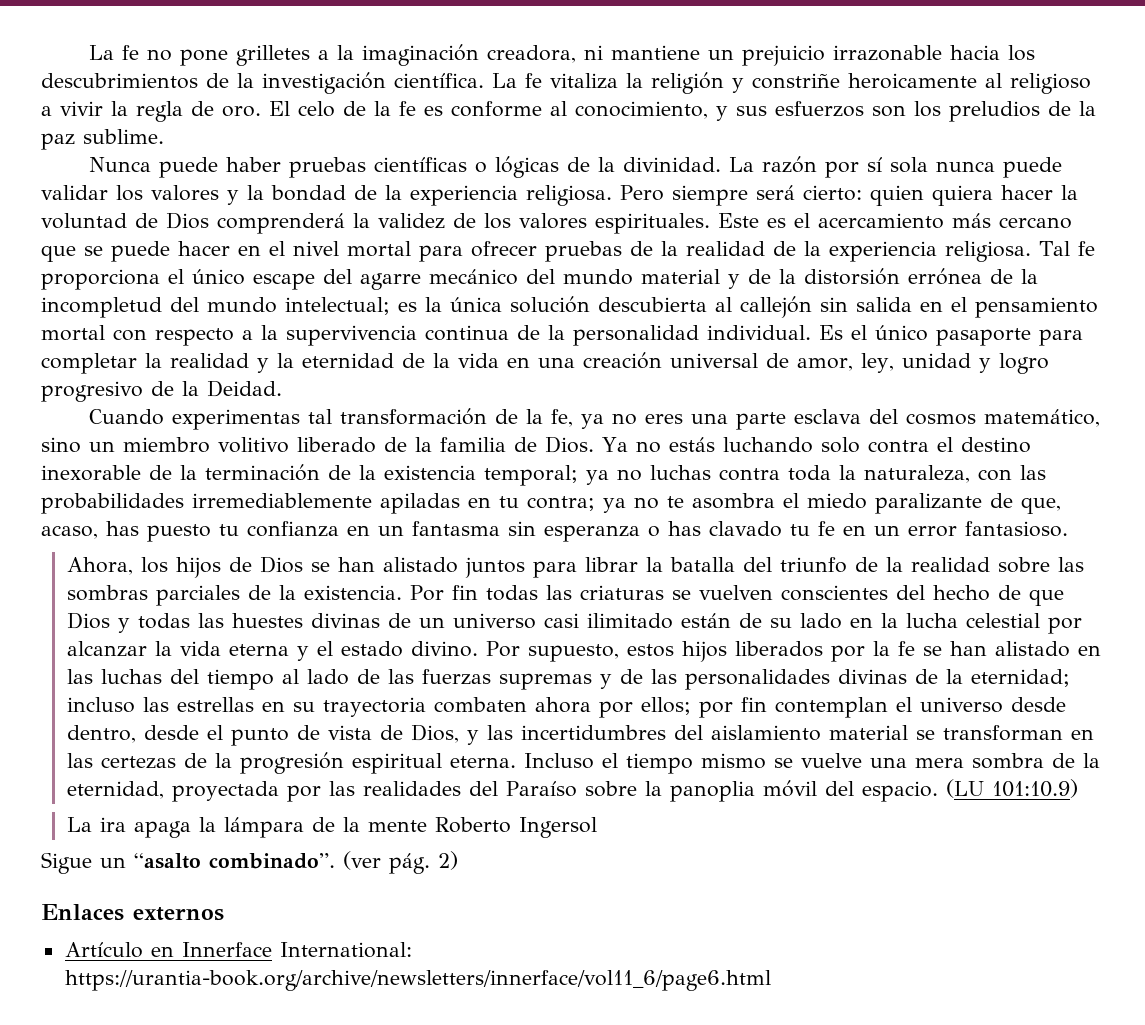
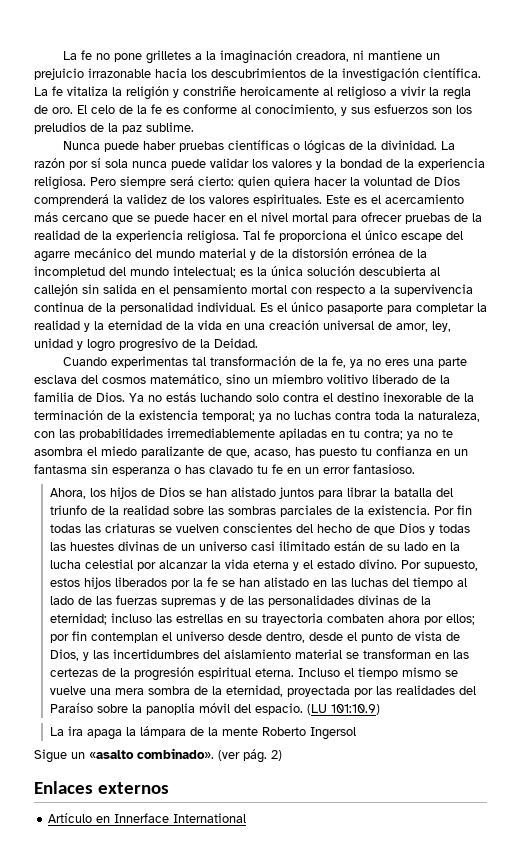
- Sigue un “asalto combinado”.
+ Sigue un «asalto combinado».
- Artículo en Innerface International: https://urantia-book.org/archive/newsletters/innerface/vol11_6/page6.html
+ Artículo en Innerface International

